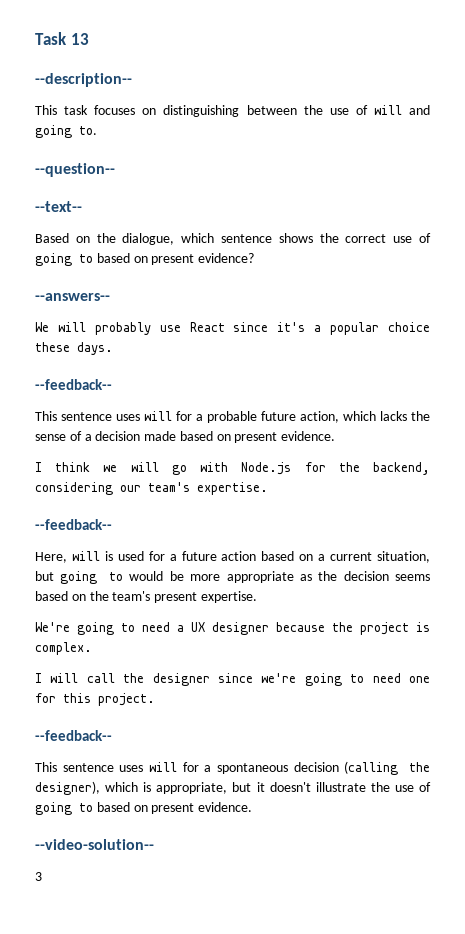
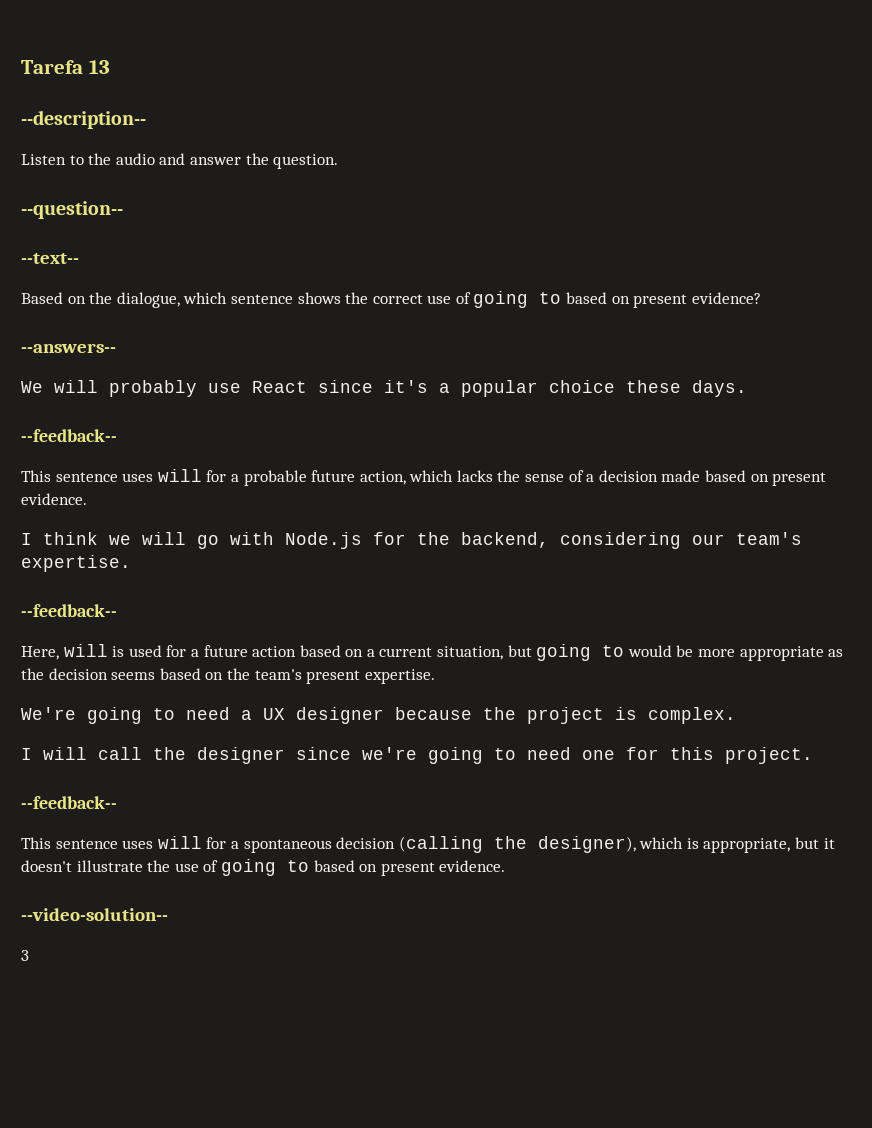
- Task 13
+ Tarefa 13
- This task focuses on distinguishing between the use of will and going to.
+ Listen to the audio and answer the question.

